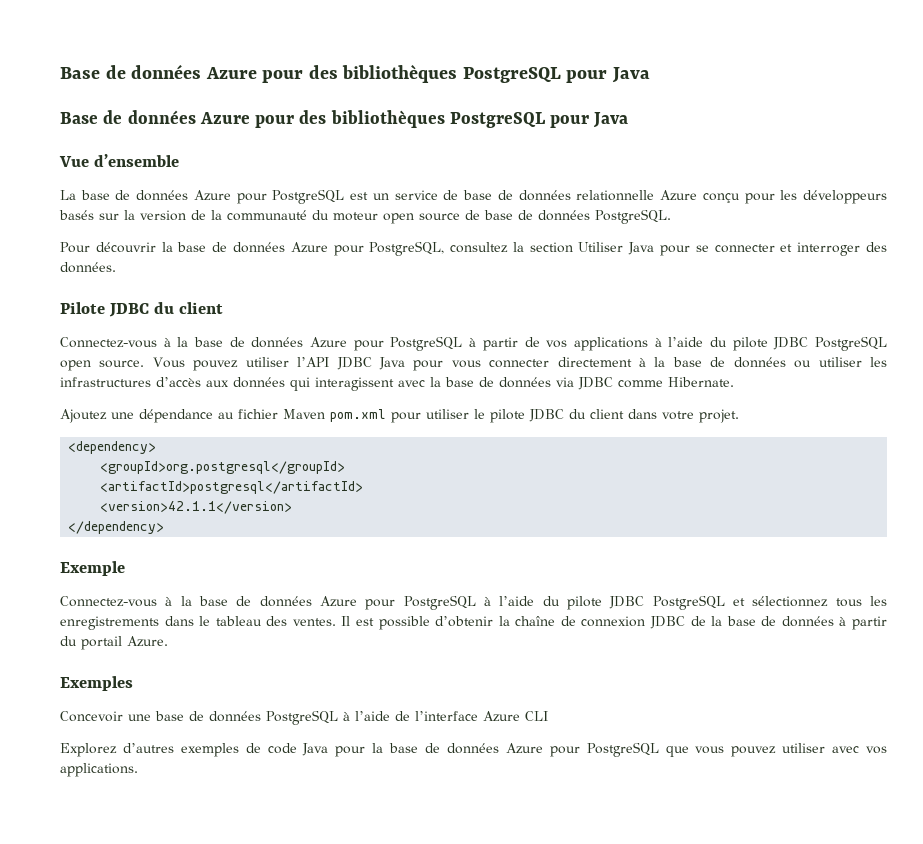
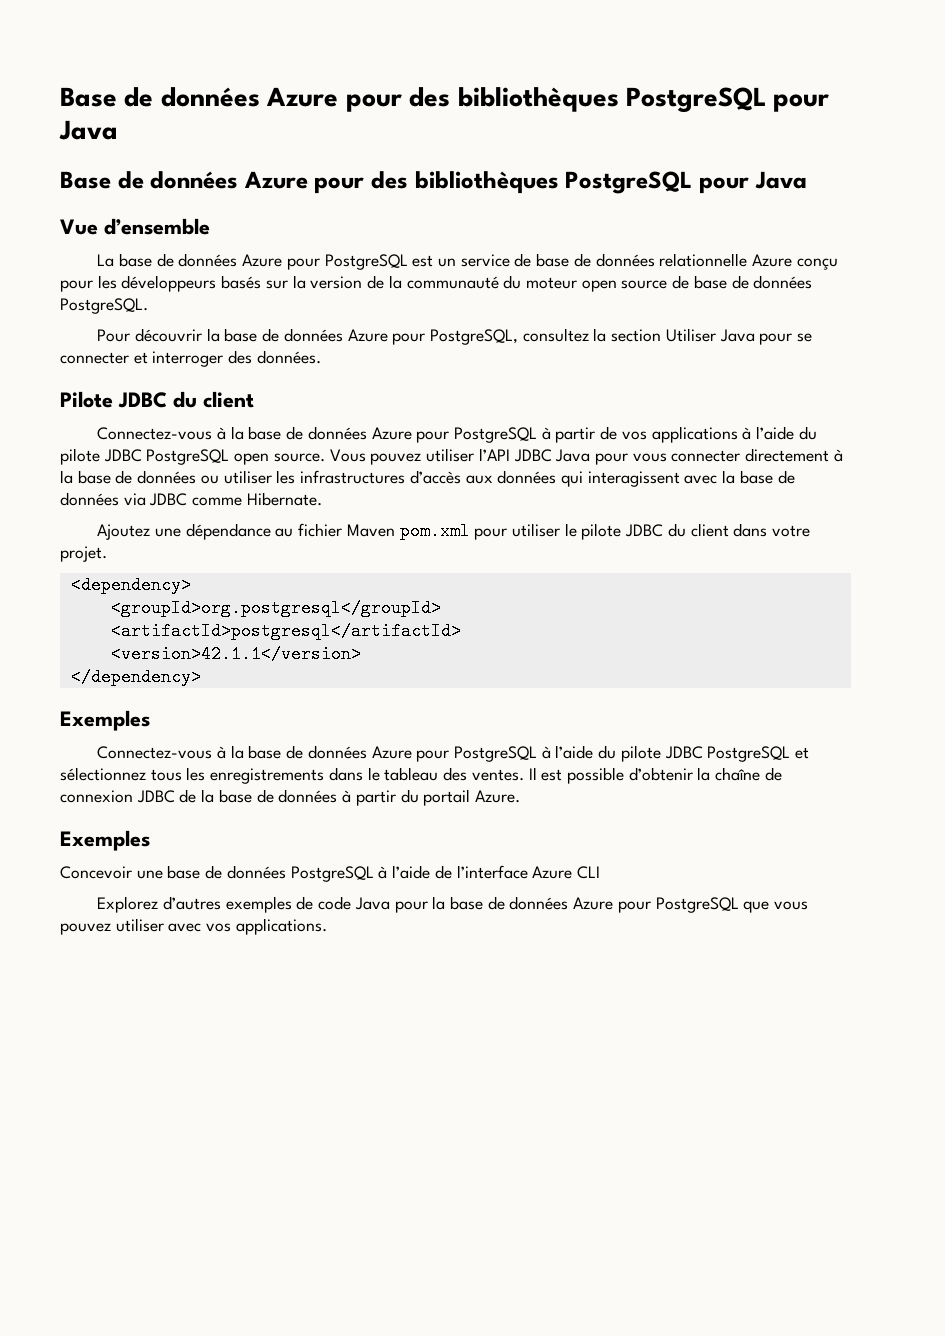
  </dependency>
- Exemple
+ Exemples

